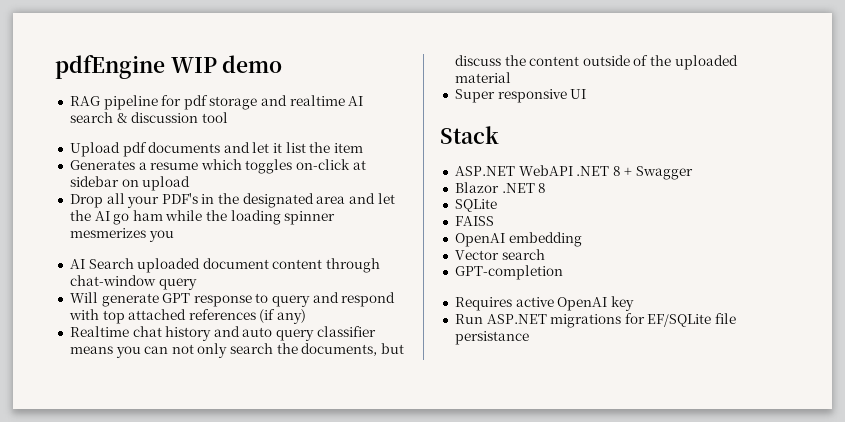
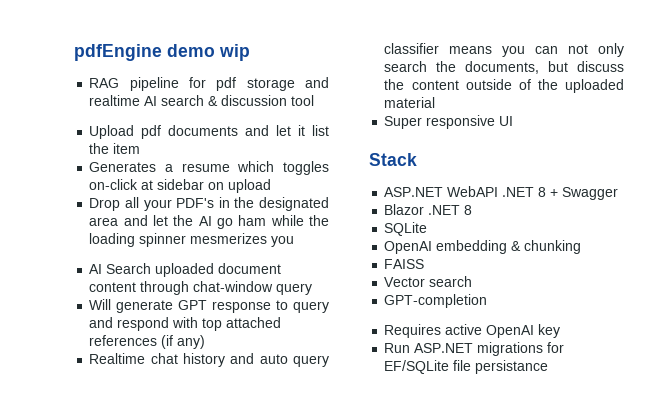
- pdfEngine WIP demo
+ pdfEngine demo wip
- FAISS
- OpenAI embedding
+ OpenAI embedding & chunking
+ FAISS

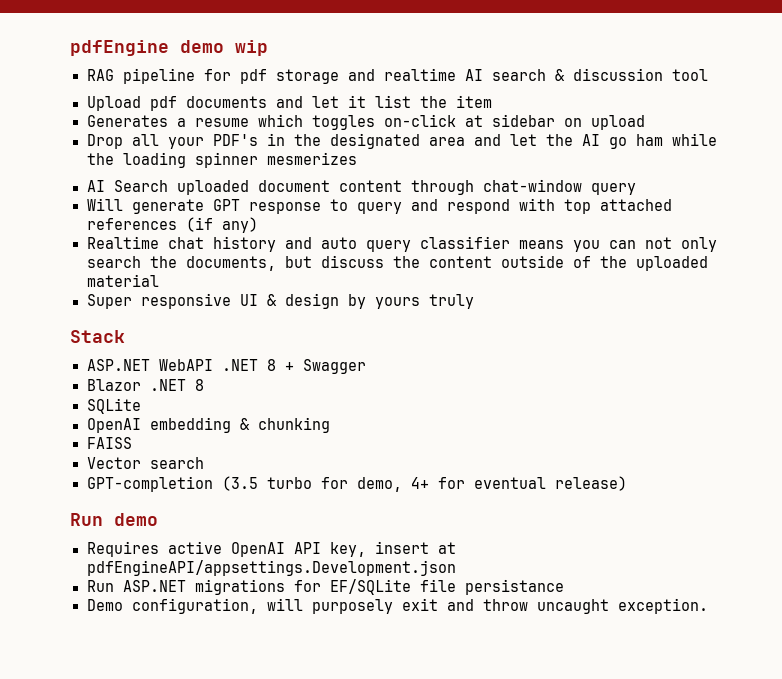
- Drop all your PDF's in the designated area and let the AI go ham while the loading spinner mesmerizes you
+ Drop all your PDF's in the designated area and let the AI go ham while the loading spinner mesmerizes
- Super responsive UI
+ Super responsive UI & design by yours truly
- GPT-completion
- Requires active OpenAI key
+ GPT-completion (3.5 turbo for demo, 4+ for eventual release)
+ Run demo
+ Requires active OpenAI API key, insert at pdfEngineAPI/appsettings.Development.json
+ Demo configuration, will purposely exit and throw uncaught exception.

